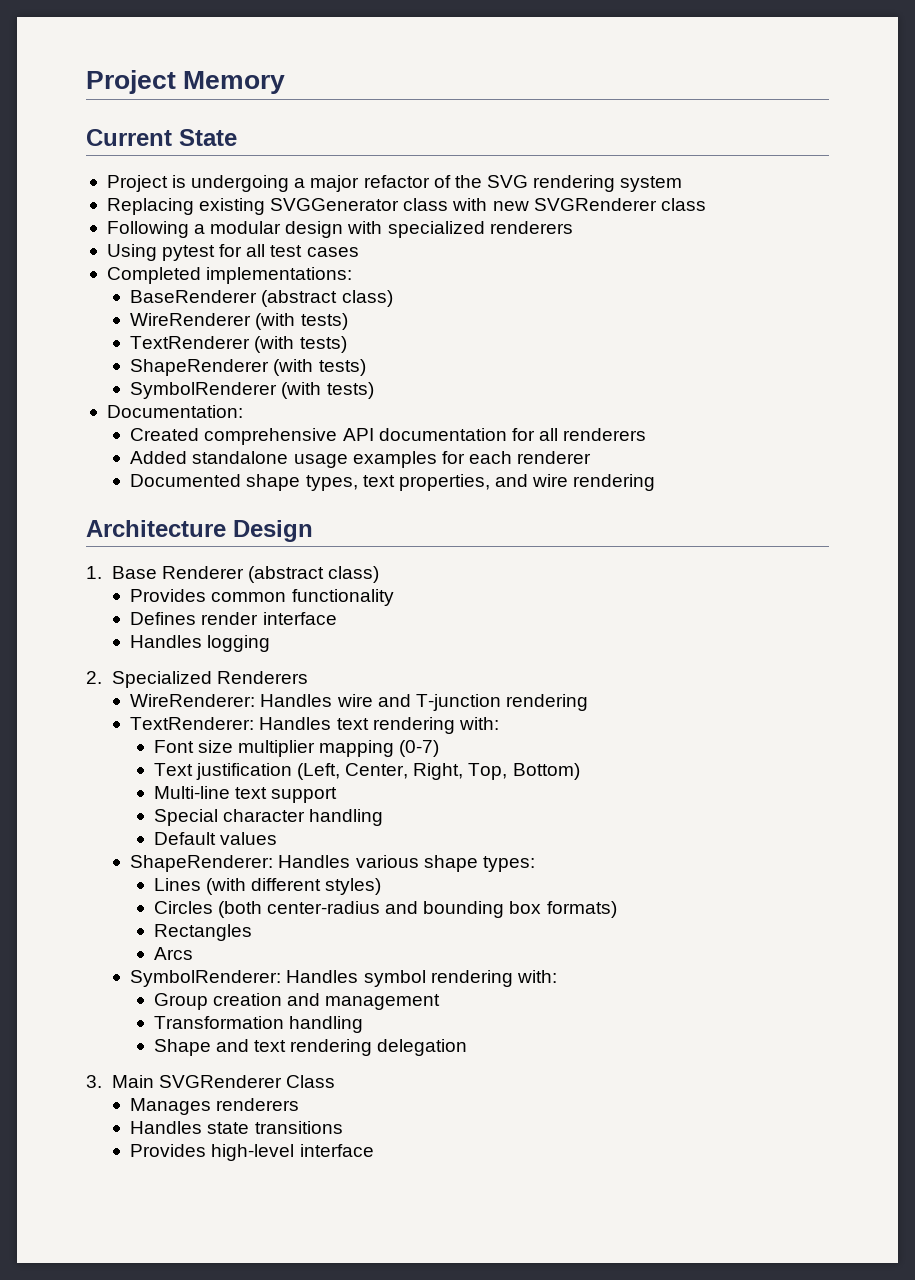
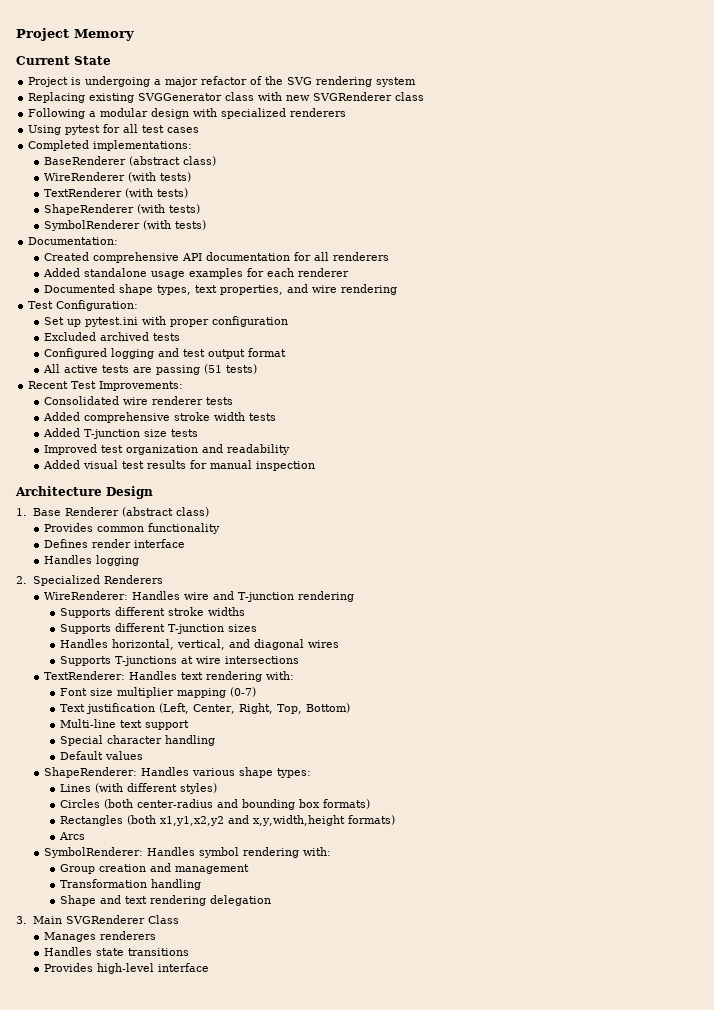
+ Test Configuration:
+ Set up pytest.ini with proper configuration
+ Excluded archived tests
+ Configured logging and test output format
+ All active tests are passing (51 tests)
+ Recent Test Improvements:
+ Consolidated wire renderer tests
+ Added comprehensive stroke width tests
+ Added T-junction size tests
+ Improved test organization and readability
+ Added visual test results for manual inspection
+ Supports different stroke widths
+ Supports different T-junction sizes
+ Handles horizontal, vertical, and diagonal wires
+ Supports T-junctions at wire intersections
- Rectangles
+ Rectangles (both x1,y1,x2,y2 and x,y,width,height formats)

